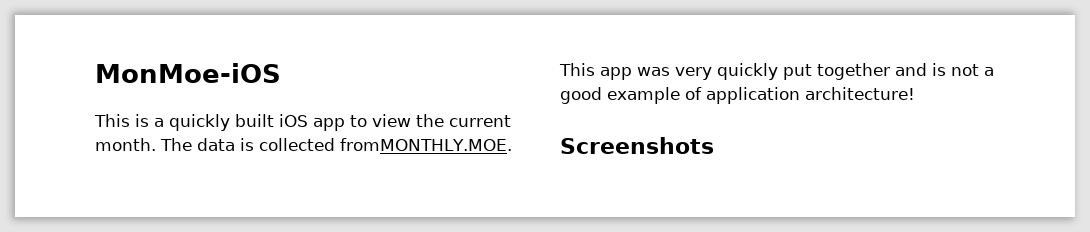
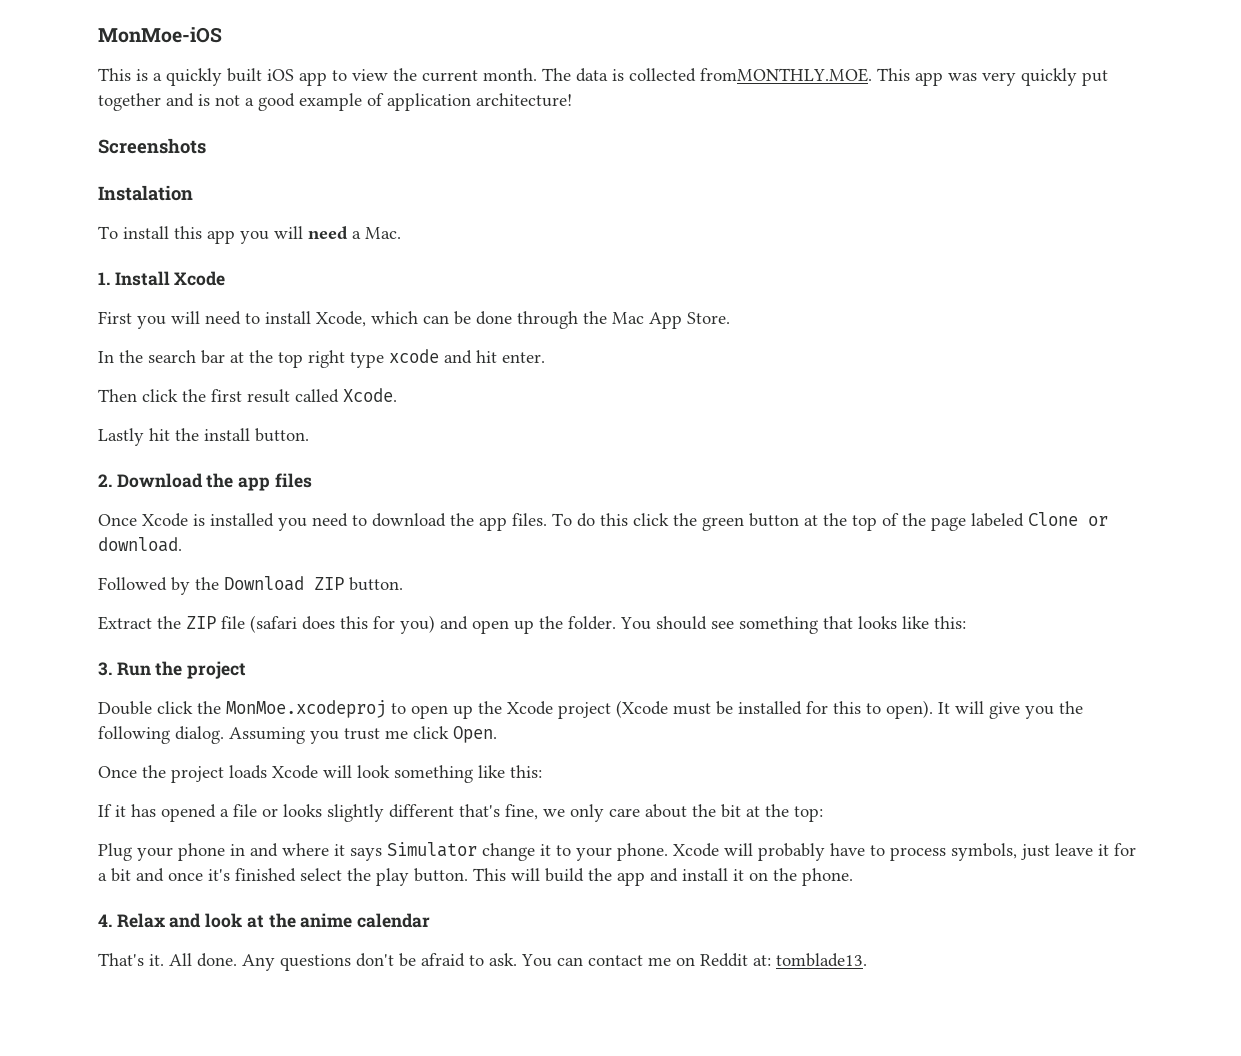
+ Instalation
+ To install this app you will need a Mac.
+ 1. Install Xcode
+ First you will need to install Xcode, which can be done through the Mac App Store.
+ In the search bar at the top right type xcode and hit enter.
+ Then click the first result called Xcode.
+ Lastly hit the install button.
+ 2. Download the app files
+ Once Xcode is installed you need to download the app files. To do this click the green button at the top of the page labeled Clone or download.
+ Followed by the Download ZIP button.
+ Extract the ZIP file (safari does this for you) and open up the folder. You should see something that looks like this:
+ 3. Run the project
+ Double click the MonMoe.xcodeproj to open up the Xcode project (Xcode must be installed for this to open). It will give you the following dialog. Assuming you trust me click Open.
+ Once the project loads Xcode will look something like this:
+ If it has opened a file or looks slightly different that's fine, we only care about the bit at the top:
+ Plug your phone in and where it says Simulator change it to your phone. Xcode will probably have to process symbols, just leave it for a bit and once it's finished select the play button. This will build the app and install it on the phone.
+ 4. Relax and look at the anime calendar
+ That's it. All done. Any questions don't be afraid to ask. You can contact me on Reddit at: tomblade13.

